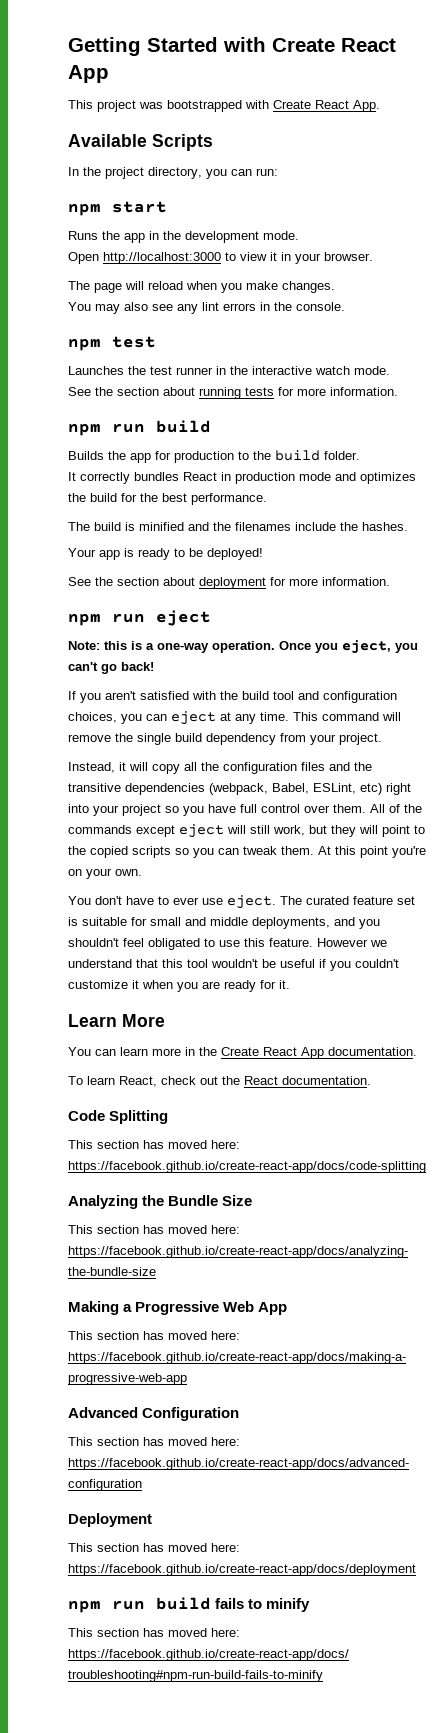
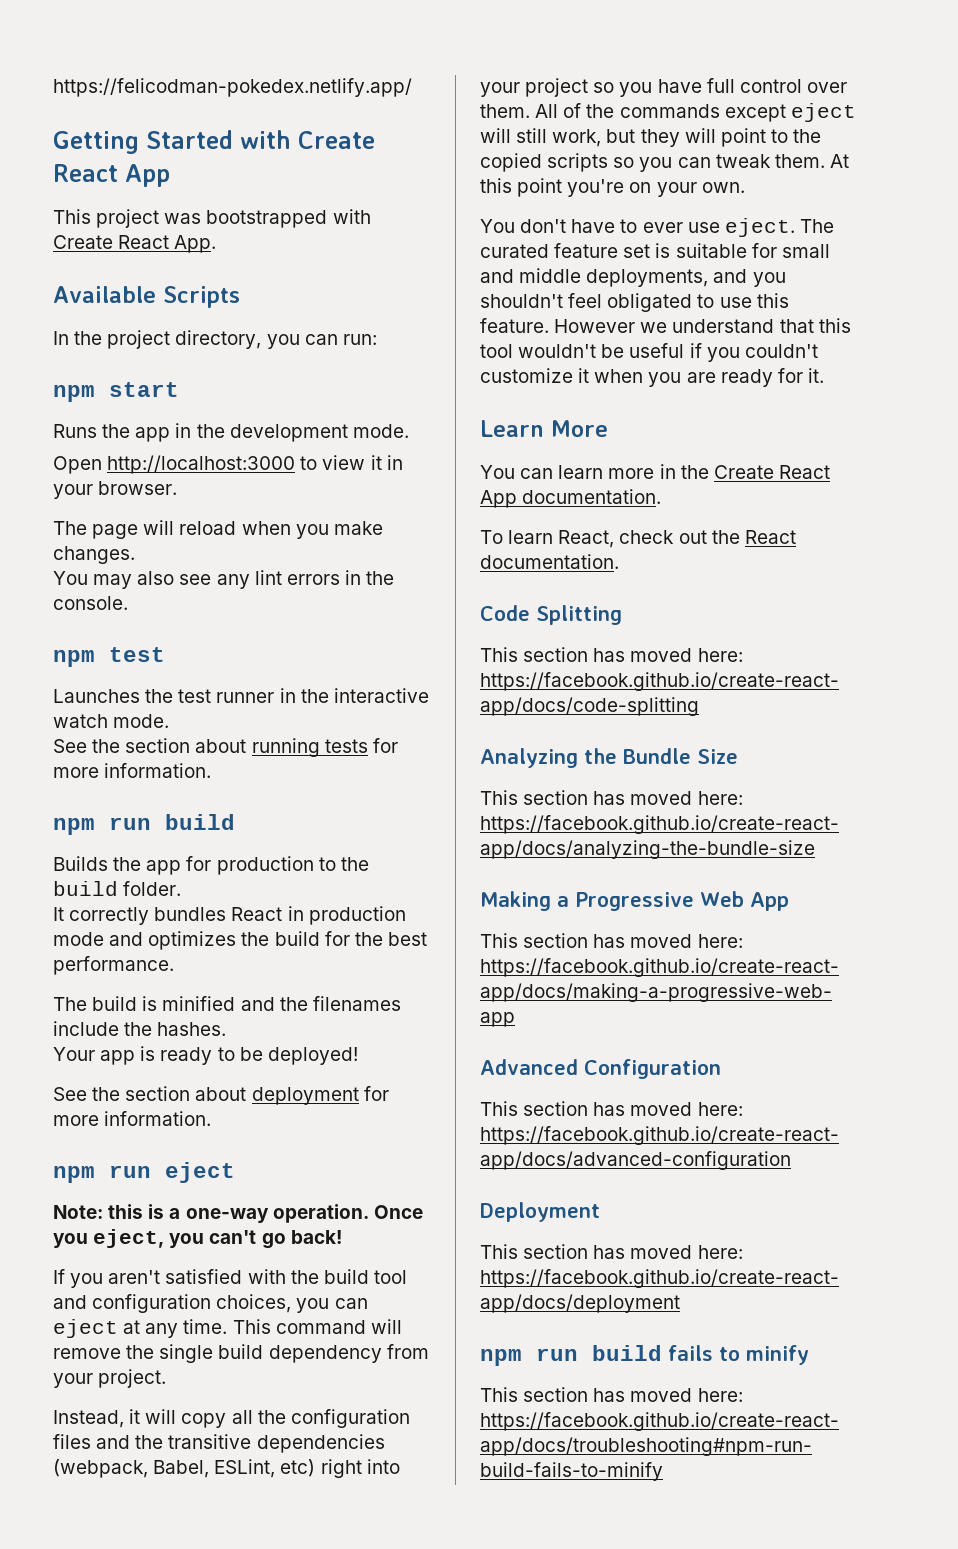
+ https://felicodman-pokedex.netlify.app/

